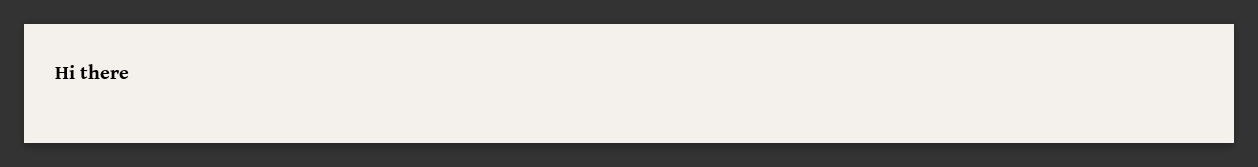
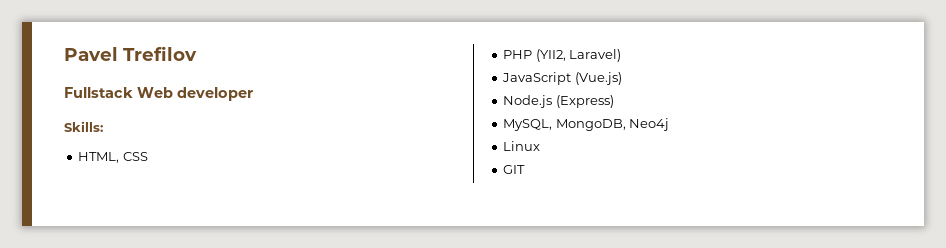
- Hi there
+ Pavel Trefilov
+ Fullstack Web developer
+ Skills:
+ HTML, CSS
+ PHP (YII2, Laravel)
+ JavaScript (Vue.js)
+ Node.js (Express)
+ MySQL, MongoDB, Neo4j
+ Linux
+ GIT

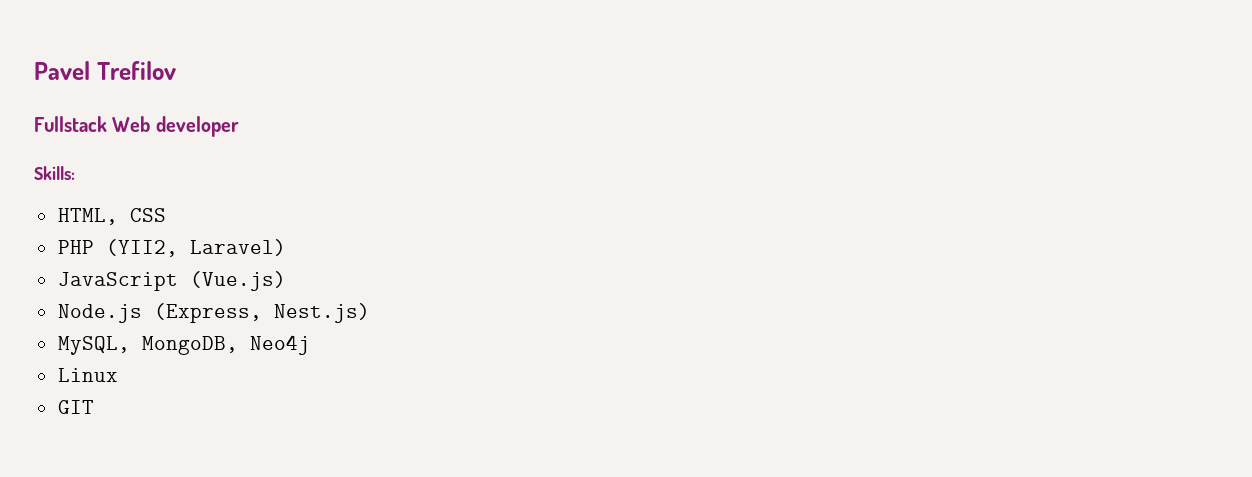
- Node.js (Express)
+ Node.js (Express, Nest.js)

